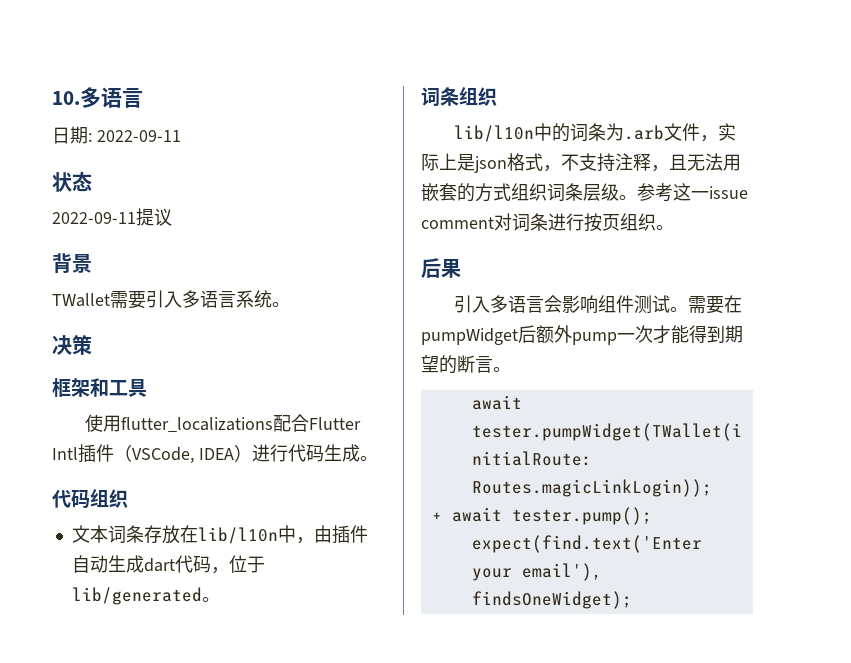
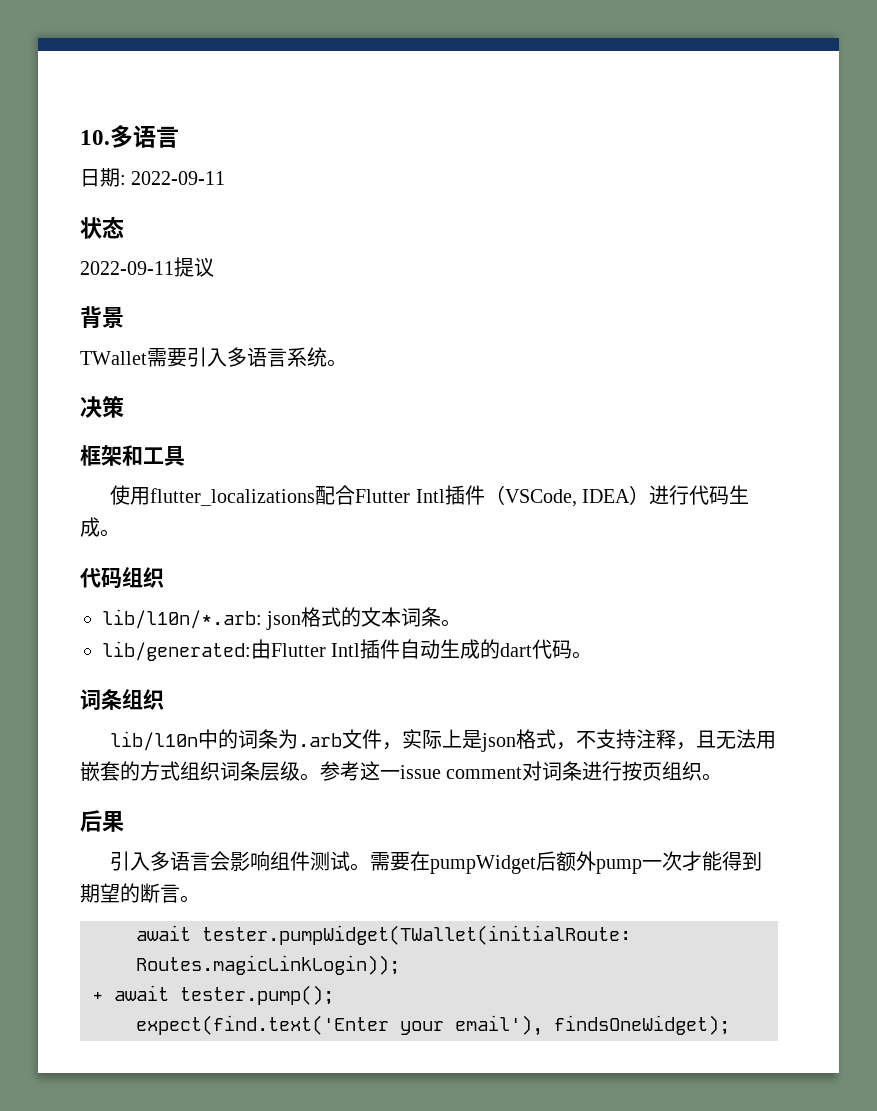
- 文本词条存放在lib/l10n中，由插件自动生成dart代码，位于lib/generated。
+ lib/l10n/*.arb: json格式的文本词条。
+ lib/generated:由Flutter Intl插件自动生成的dart代码。

